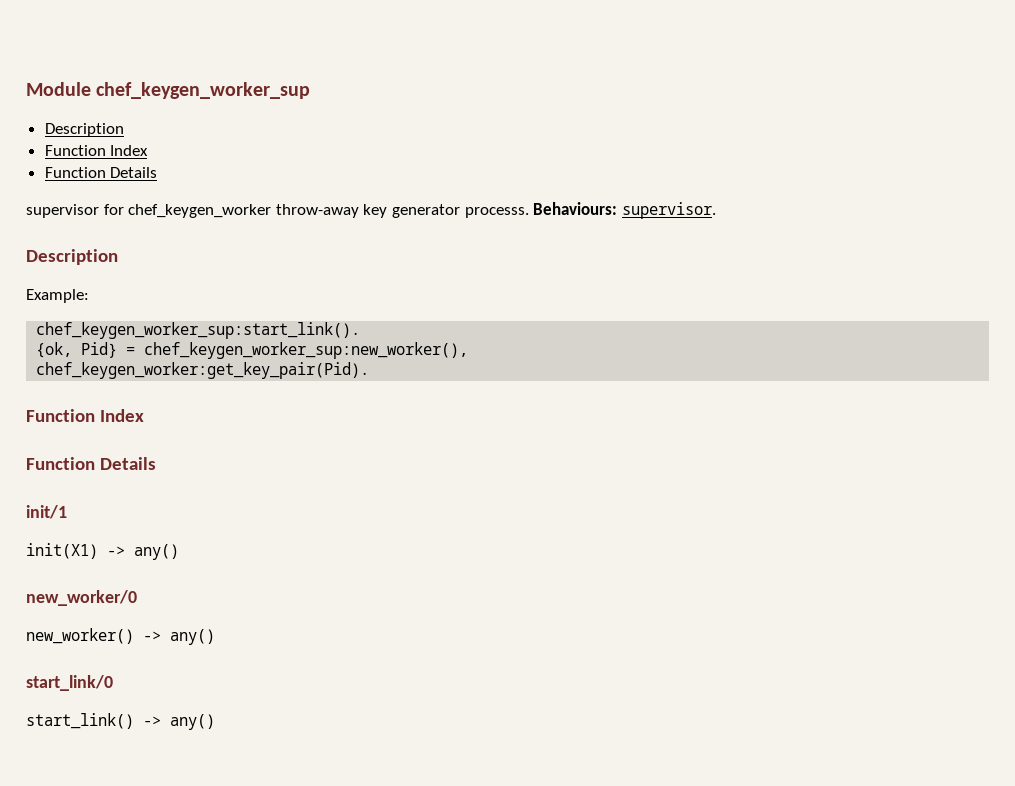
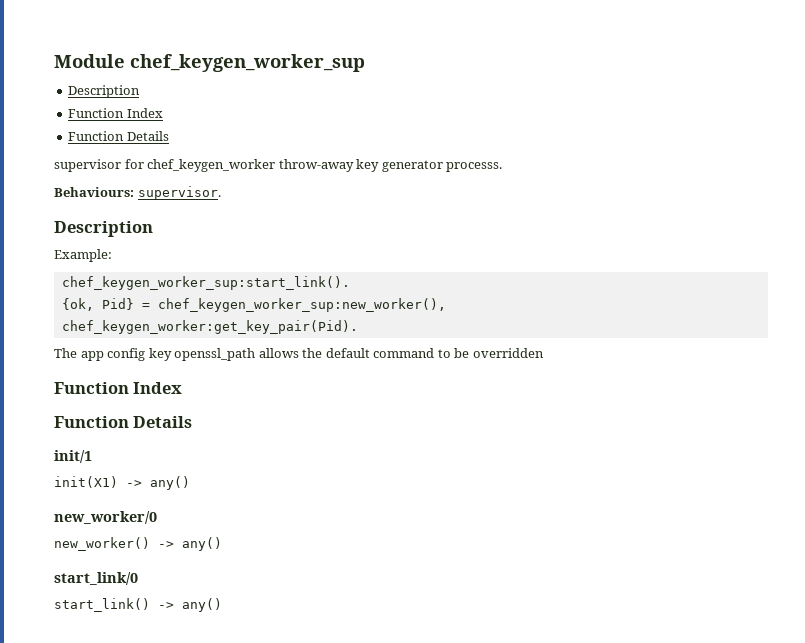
- supervisor for chef_keygen_worker throw-away key generator processs. Behaviours: supervisor.
+ supervisor for chef_keygen_worker throw-away key generator processs.
+ Behaviours: supervisor.
+ The app config key openssl_path allows the default command to be overridden

